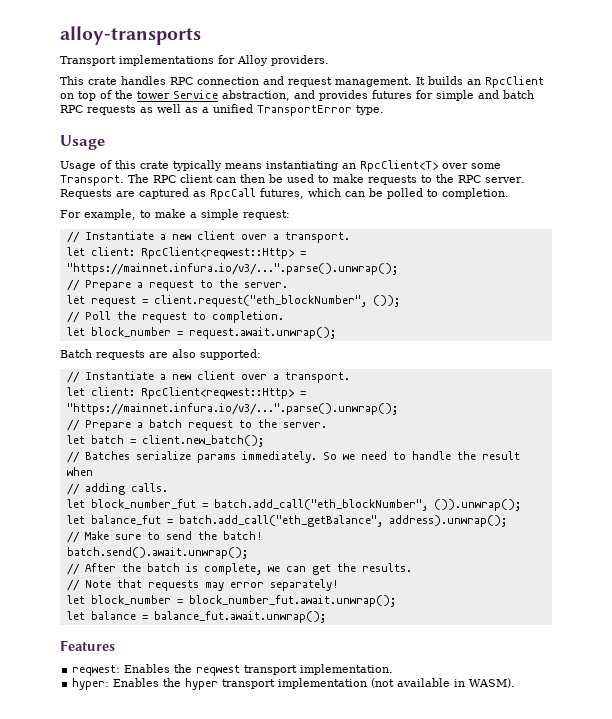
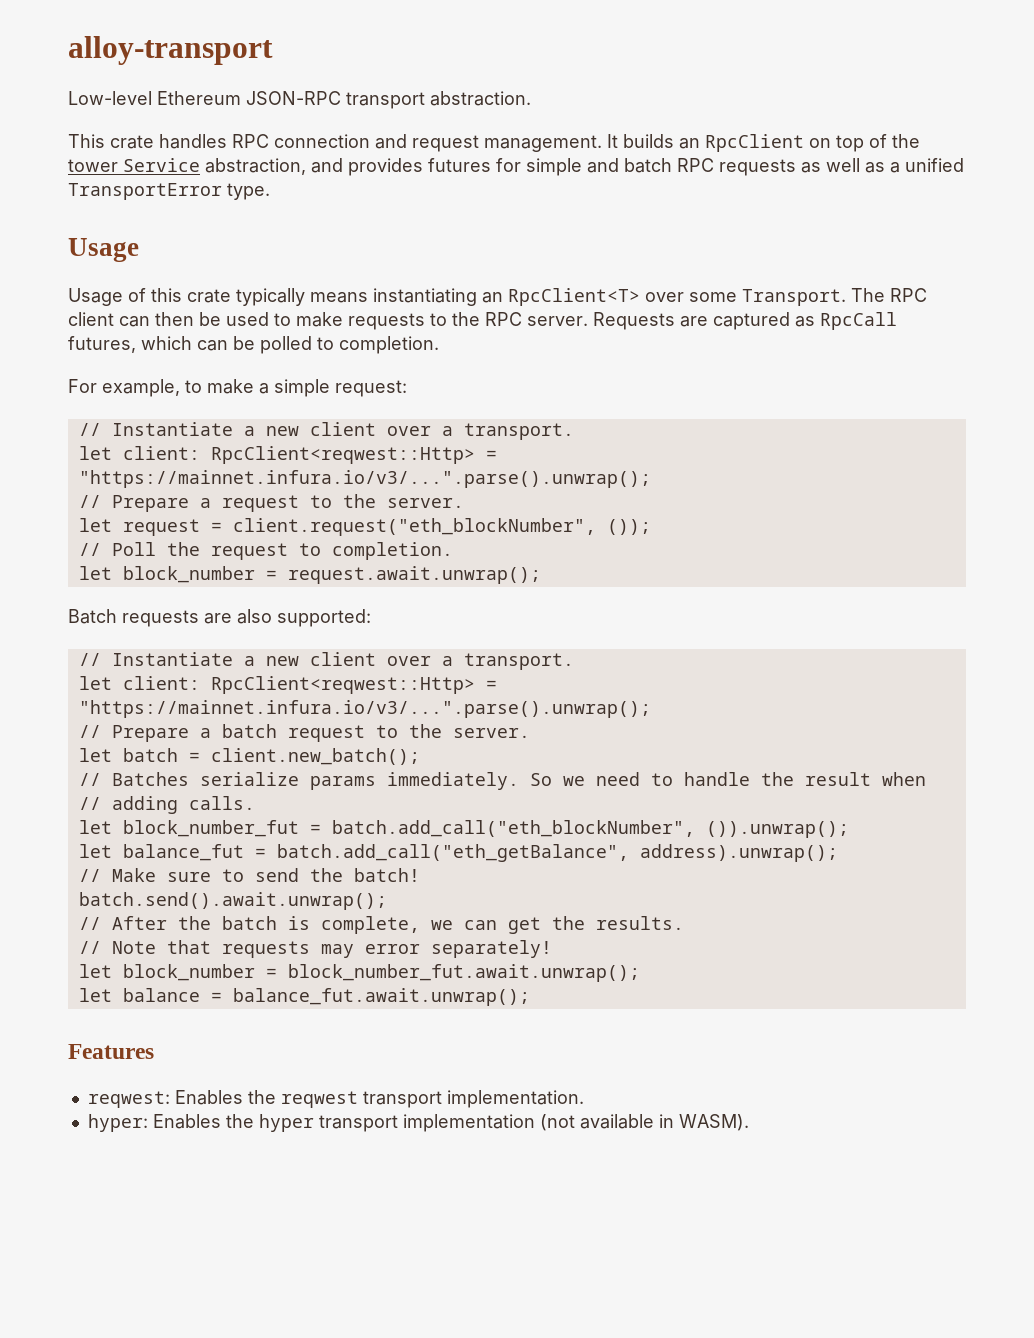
- alloy-transports
- Transport implementations for Alloy providers.
+ alloy-transport
+ Low-level Ethereum JSON-RPC transport abstraction.

